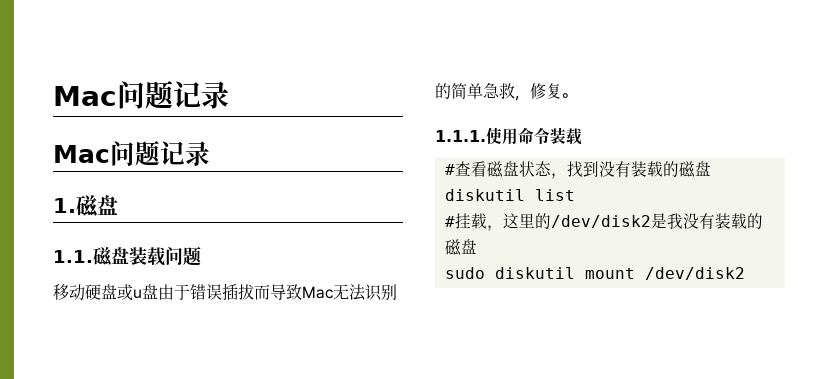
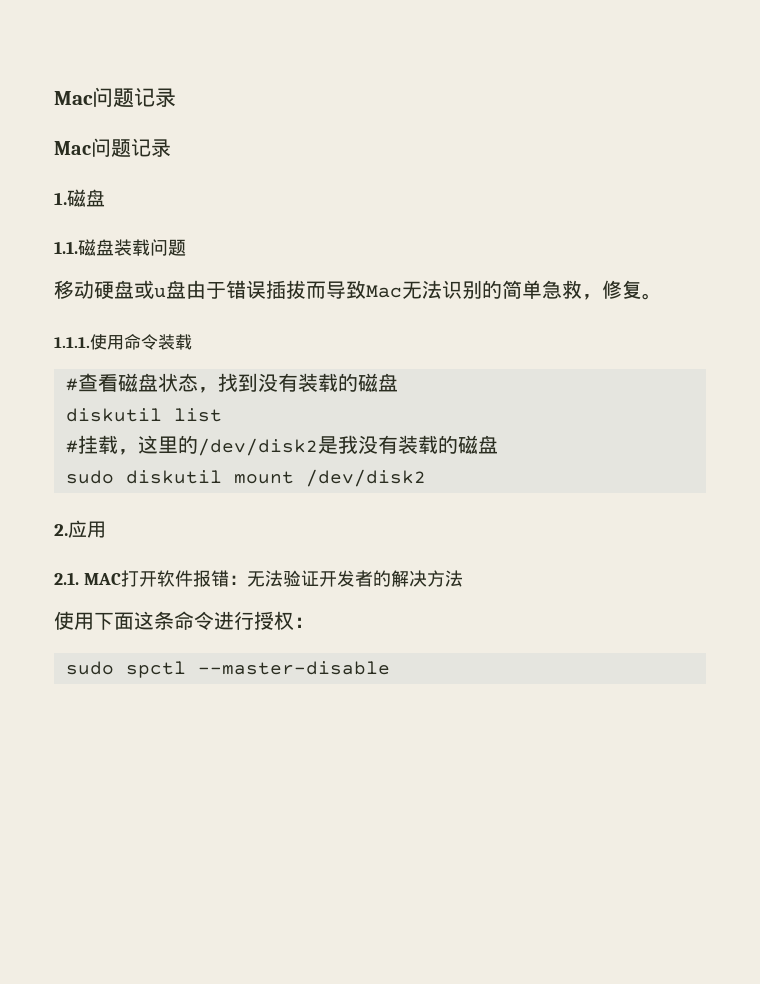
+ 2.应用
+ 2.1. MAC打开软件报错：无法验证开发者的解决方法
+ 使用下面这条命令进行授权：
+ sudo spctl --master-disable

